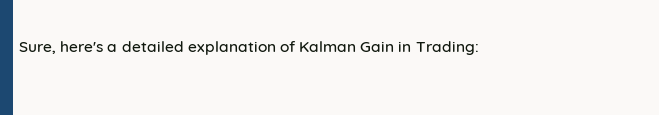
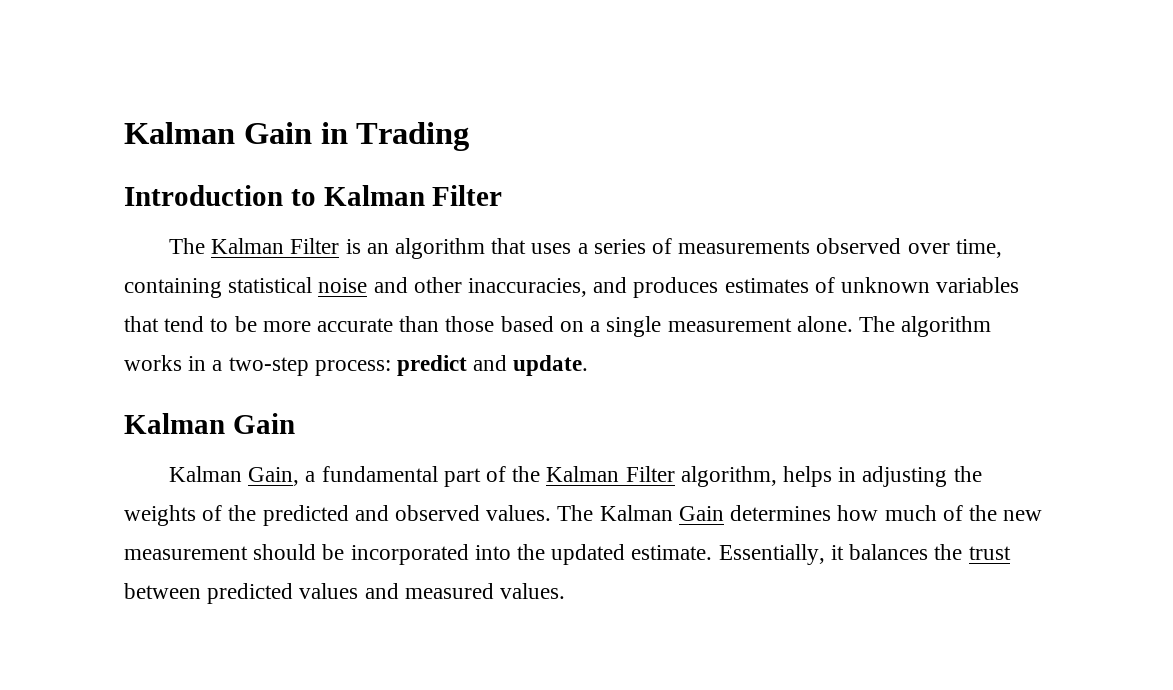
- Sure, here's a detailed explanation of Kalman Gain in Trading:
+ Kalman Gain in Trading
+ Introduction to Kalman Filter
+ The Kalman Filter is an algorithm that uses a series of measurements observed over time, containing statistical noise and other inaccuracies, and produces estimates of unknown variables that tend to be more accurate than those based on a single measurement alone. The algorithm works in a two-step process: predict and update.
+ Kalman Gain
+ Kalman Gain, a fundamental part of the Kalman Filter algorithm, helps in adjusting the weights of the predicted and observed values. The Kalman Gain determines how much of the new measurement should be incorporated into the updated estimate. Essentially, it balances the trust between predicted values and measured values.

